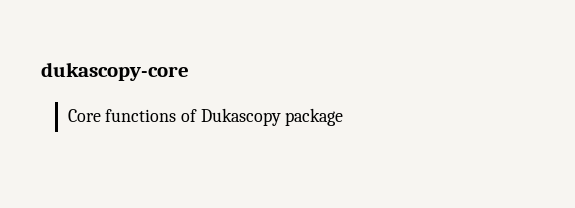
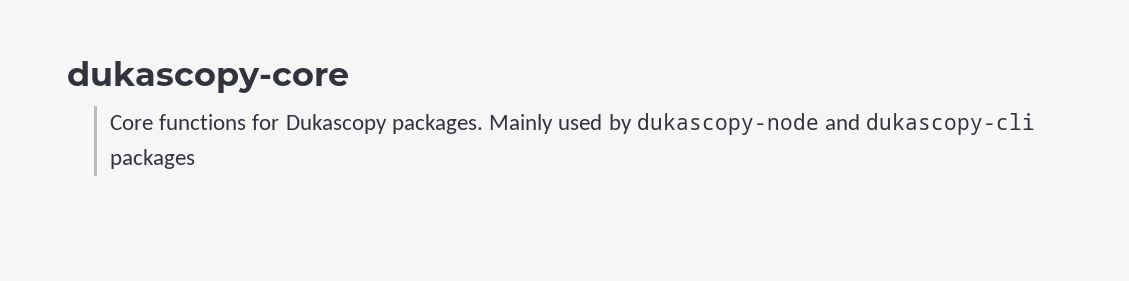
- Core functions of Dukascopy package
+ Core functions for Dukascopy packages. Mainly used by dukascopy-node and dukascopy-cli packages

